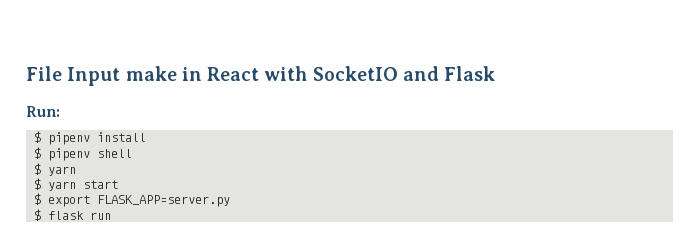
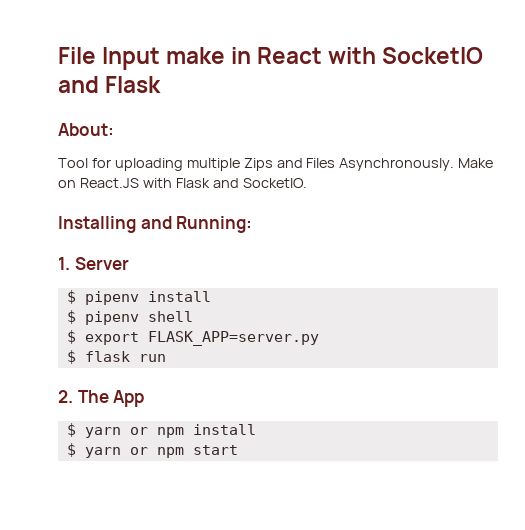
- Run:
+ About:
+ Tool for uploading multiple Zips and Files Asynchronously. Make on React.JS with Flask and SocketIO.
+ Installing and Running:
+ 1. Server
  $ pipenv shell
- $ yarn
- $ yarn start
+ 2. The App
+ $ yarn or npm install
+ $ yarn or npm start

